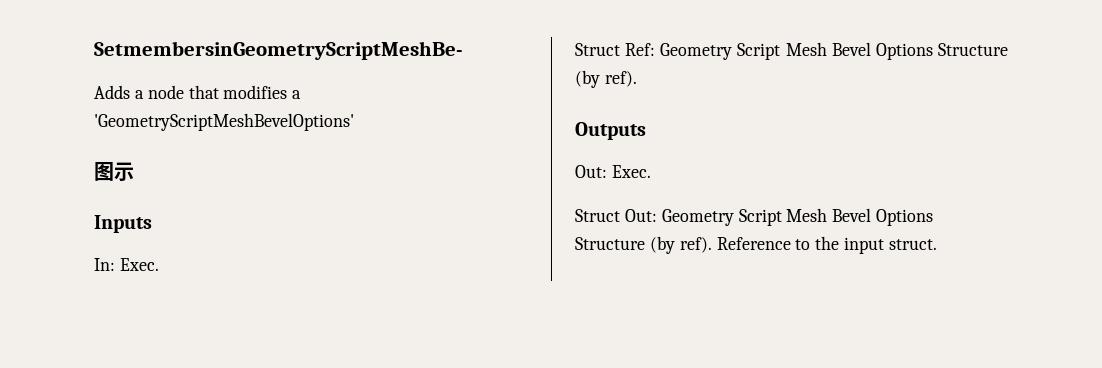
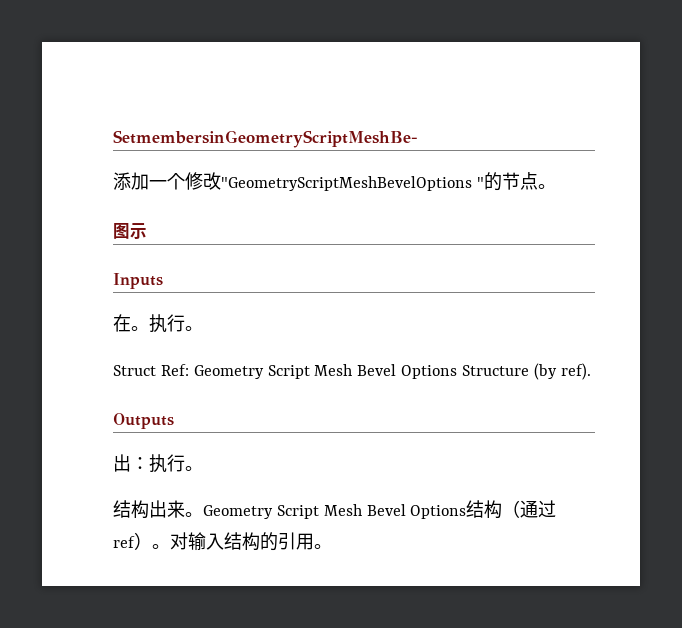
- Adds a node that modifies a 'GeometryScriptMeshBevelOptions'
+ 添加一个修改"GeometryScriptMeshBevelOptions "的节点。
- In: Exec.
+ 在。执行。
- Out: Exec.
- Struct Out: Geometry Script Mesh Bevel Options Structure (by ref). Reference to the input struct.
+ 出：执行。
+ 结构出来。Geometry Script Mesh Bevel Options结构（通过ref）。对输入结构的引用。

